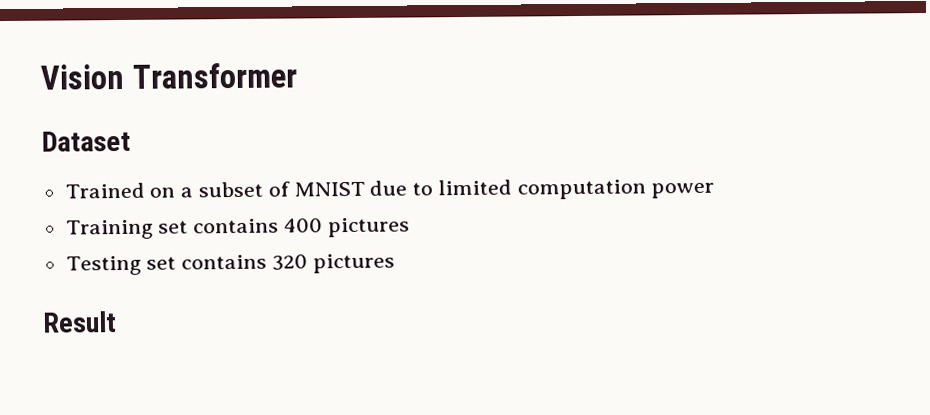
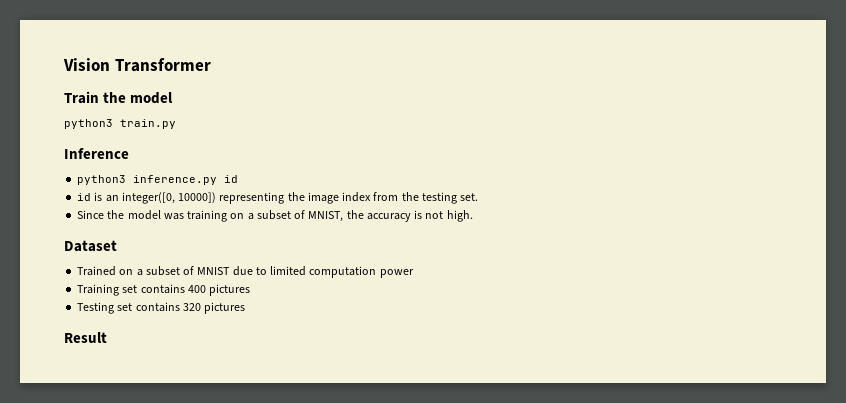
+ Train the model
+ python3 train.py
+ Inference
+ python3 inference.py id
+ id is an integer([0, 10000]) representing the image index from the testing set.
+ Since the model was training on a subset of MNIST, the accuracy is not high.

